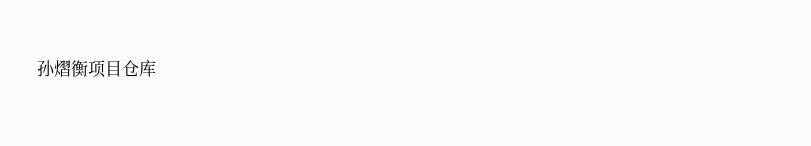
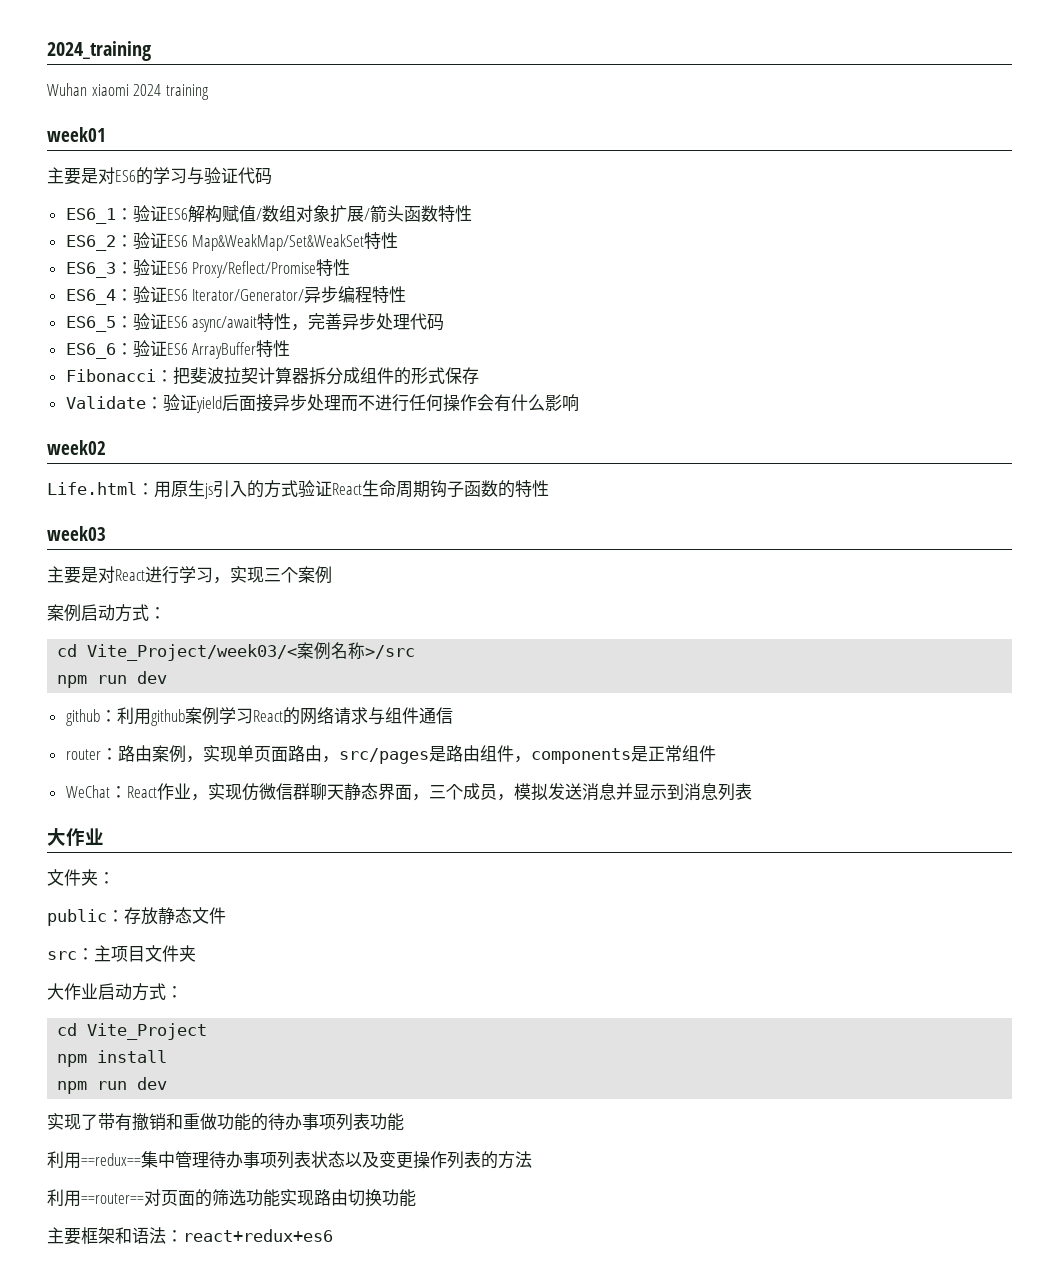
- 孙熠衡项目仓库
+ 2024_training
+ Wuhan xiaomi 2024 training
+ week01
+ 主要是对ES6的学习与验证代码
+ ES6_1：验证ES6解构赋值/数组对象扩展/箭头函数特性
+ ES6_2：验证ES6 Map&WeakMap/Set&WeakSet特性
+ ES6_3：验证ES6 Proxy/Reflect/Promise特性
+ ES6_4：验证ES6 Iterator/Generator/异步编程特性
+ ES6_5：验证ES6 async/await特性，完善异步处理代码
+ ES6_6：验证ES6 ArrayBuffer特性
+ Fibonacci：把斐波拉契计算器拆分成组件的形式保存
+ Validate：验证yield后面接异步处理而不进行任何操作会有什么影响
+ week02
+ Life.html：用原生js引入的方式验证React生命周期钩子函数的特性
+ week03
+ 主要是对React进行学习，实现三个案例
+ 案例启动方式：
+ cd Vite_Project/week03/<案例名称>/src
+ npm run dev
+ github：利用github案例学习React的网络请求与组件通信
+ router：路由案例，实现单页面路由，src/pages是路由组件，components是正常组件
+ WeChat：React作业，实现仿微信群聊天静态界面，三个成员，模拟发送消息并显示到消息列表
+ 大作业
+ 文件夹：
+ public：存放静态文件
+ src：主项目文件夹
+ 大作业启动方式：
+ cd Vite_Project
+ npm install
+ npm run dev
+ 实现了带有撤销和重做功能的待办事项列表功能
+ 利用==redux==集中管理待办事项列表状态以及变更操作列表的方法
+ 利用==router==对页面的筛选功能实现路由切换功能
+ 主要框架和语法：react+redux+es6

